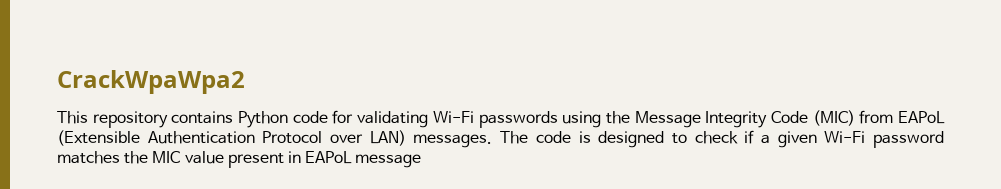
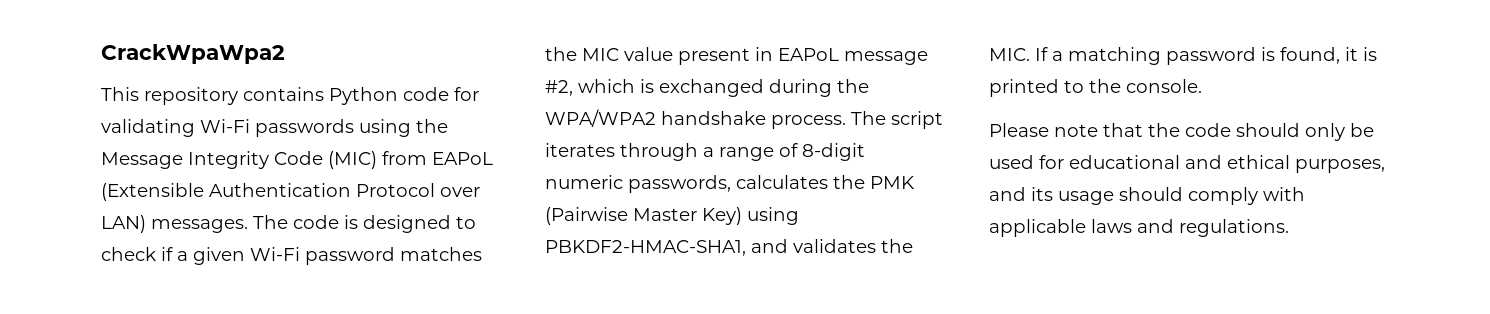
- The code is designed to check if a given Wi-Fi password matches the MIC value present in EAPoL message
+ The code is designed to check if a given Wi-Fi password matches the MIC value present in EAPoL message #2, which is exchanged during the WPA/WPA2 handshake process. The script iterates through a range of 8-digit numeric passwords, calculates the PMK (Pairwise Master Key) using PBKDF2-HMAC-SHA1, and validates the MIC. If a matching password is found, it is printed to the console.
+ Please note that the code should only be used for educational and ethical purposes, and its usage should comply with applicable laws and regulations.

